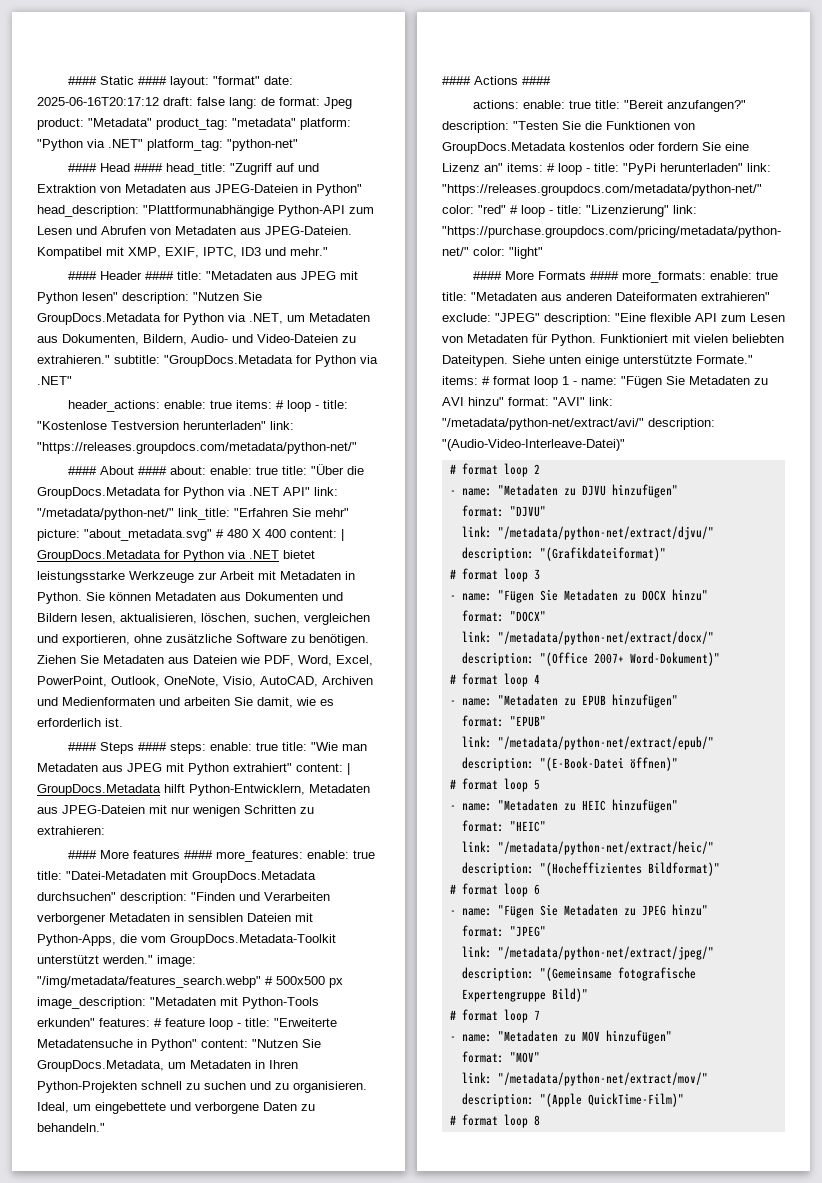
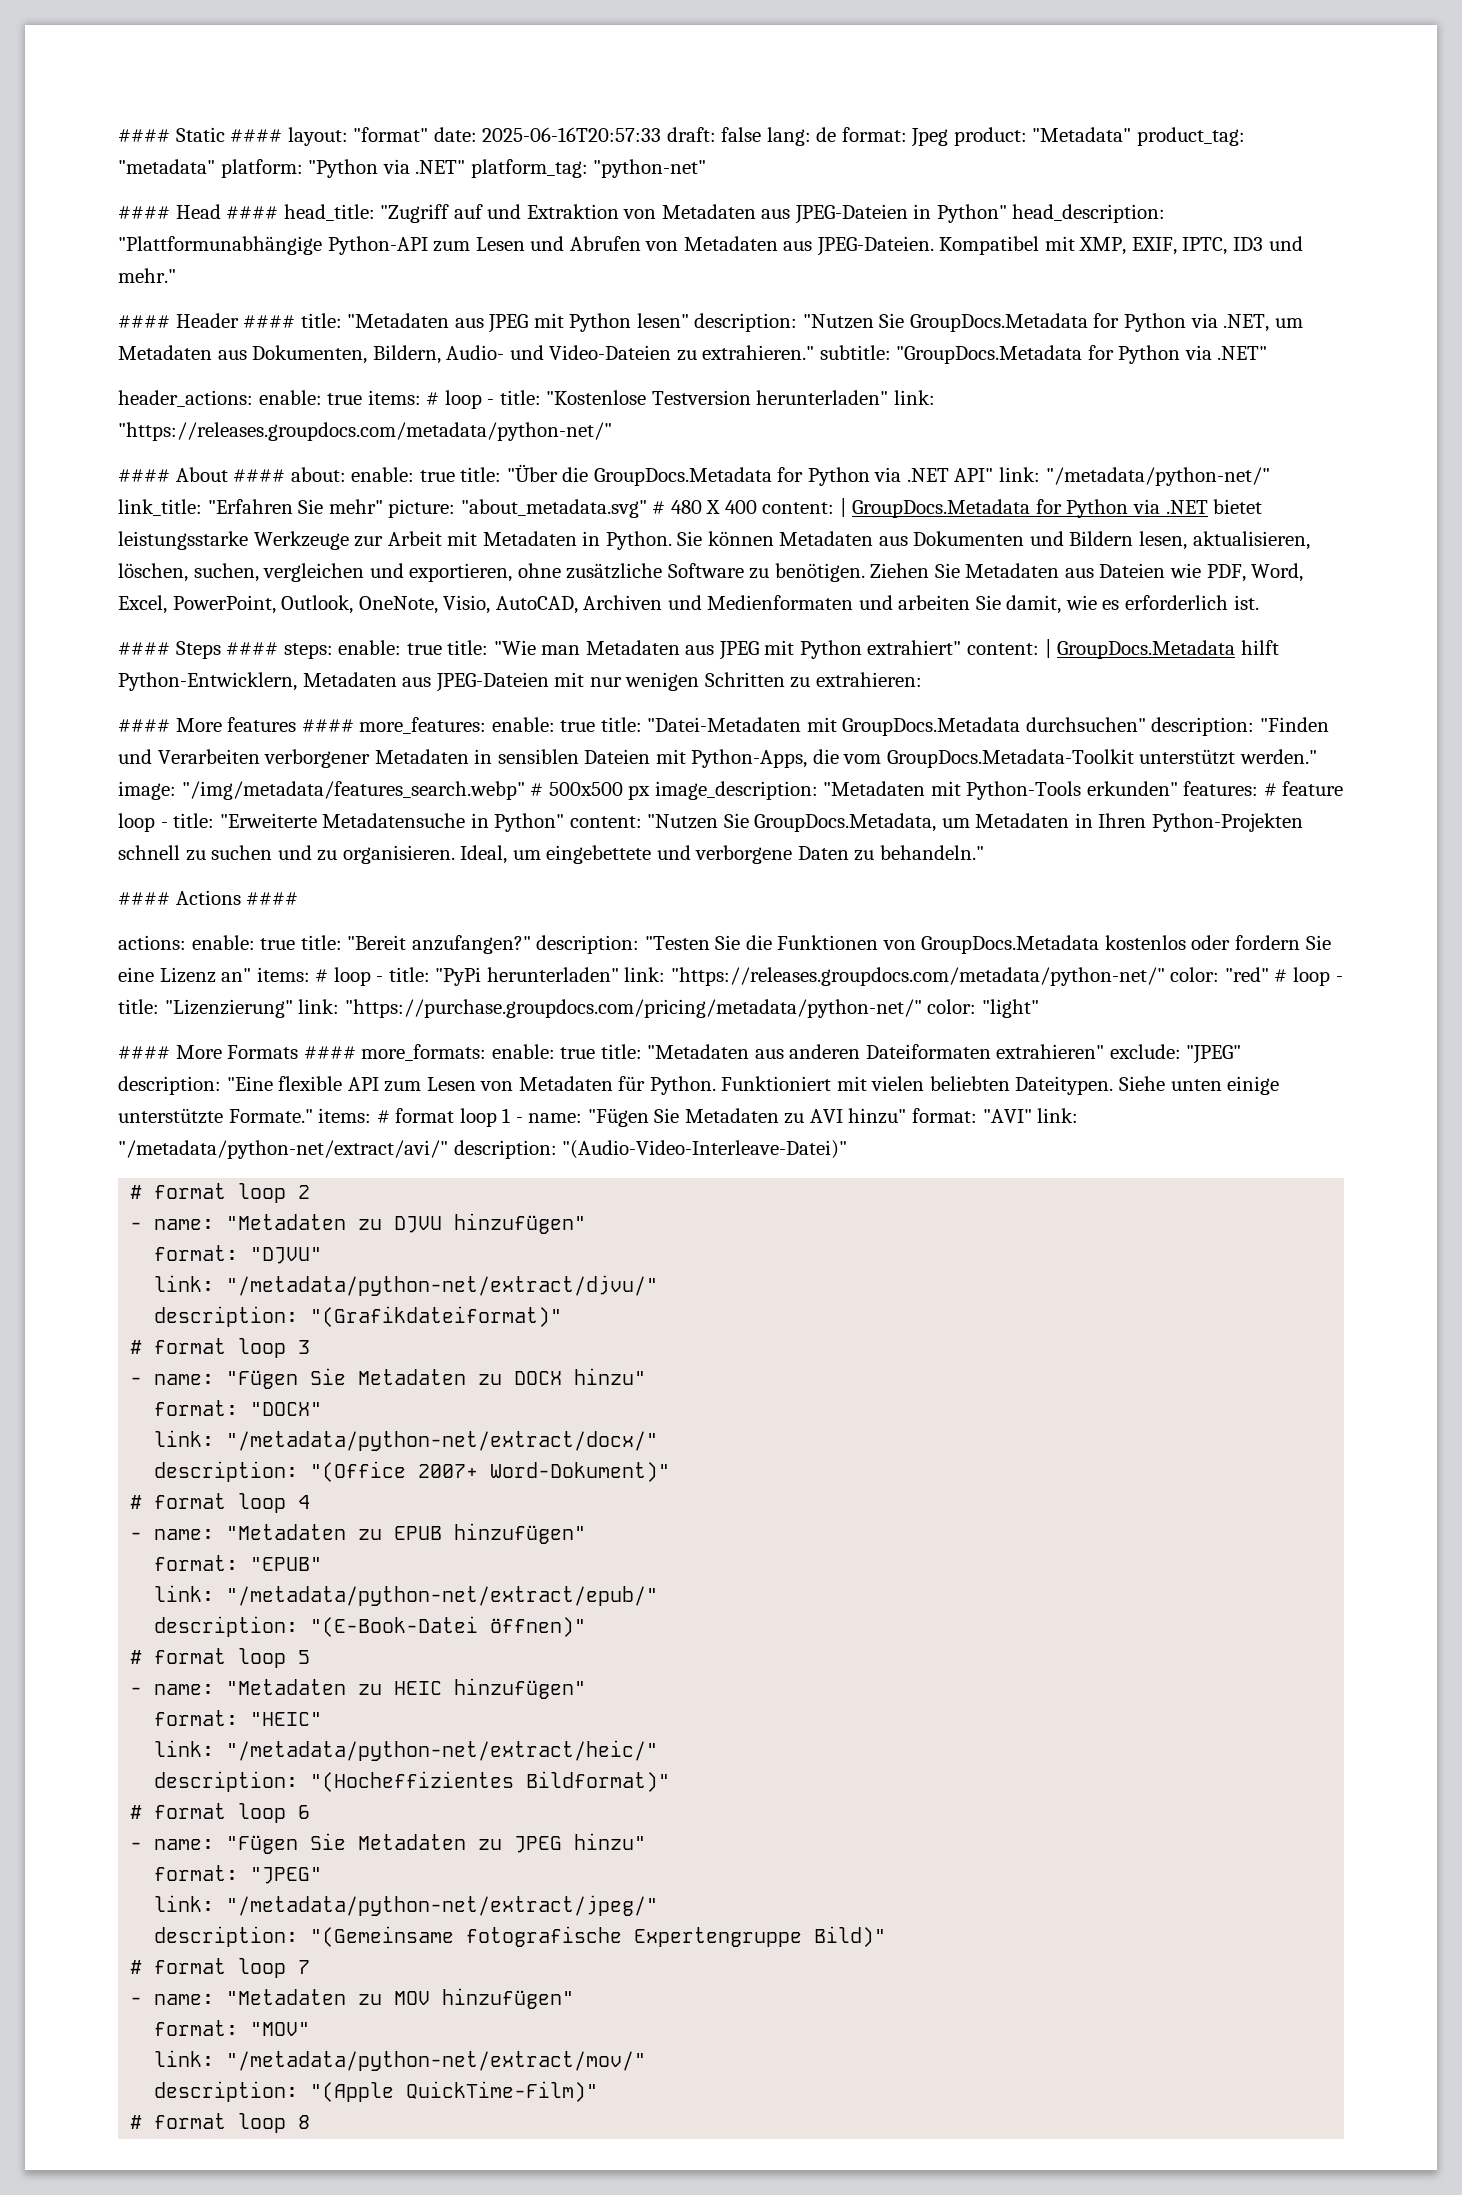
- #### Static #### layout: "format" date: 2025-06-16T20:17:12 draft: false lang: de format: Jpeg product: "Metadata" product_tag: "metadata" platform: "Python via .NET" platform_tag: "python-net"
+ #### Static #### layout: "format" date: 2025-06-16T20:57:33 draft: false lang: de format: Jpeg product: "Metadata" product_tag: "metadata" platform: "Python via .NET" platform_tag: "python-net"

